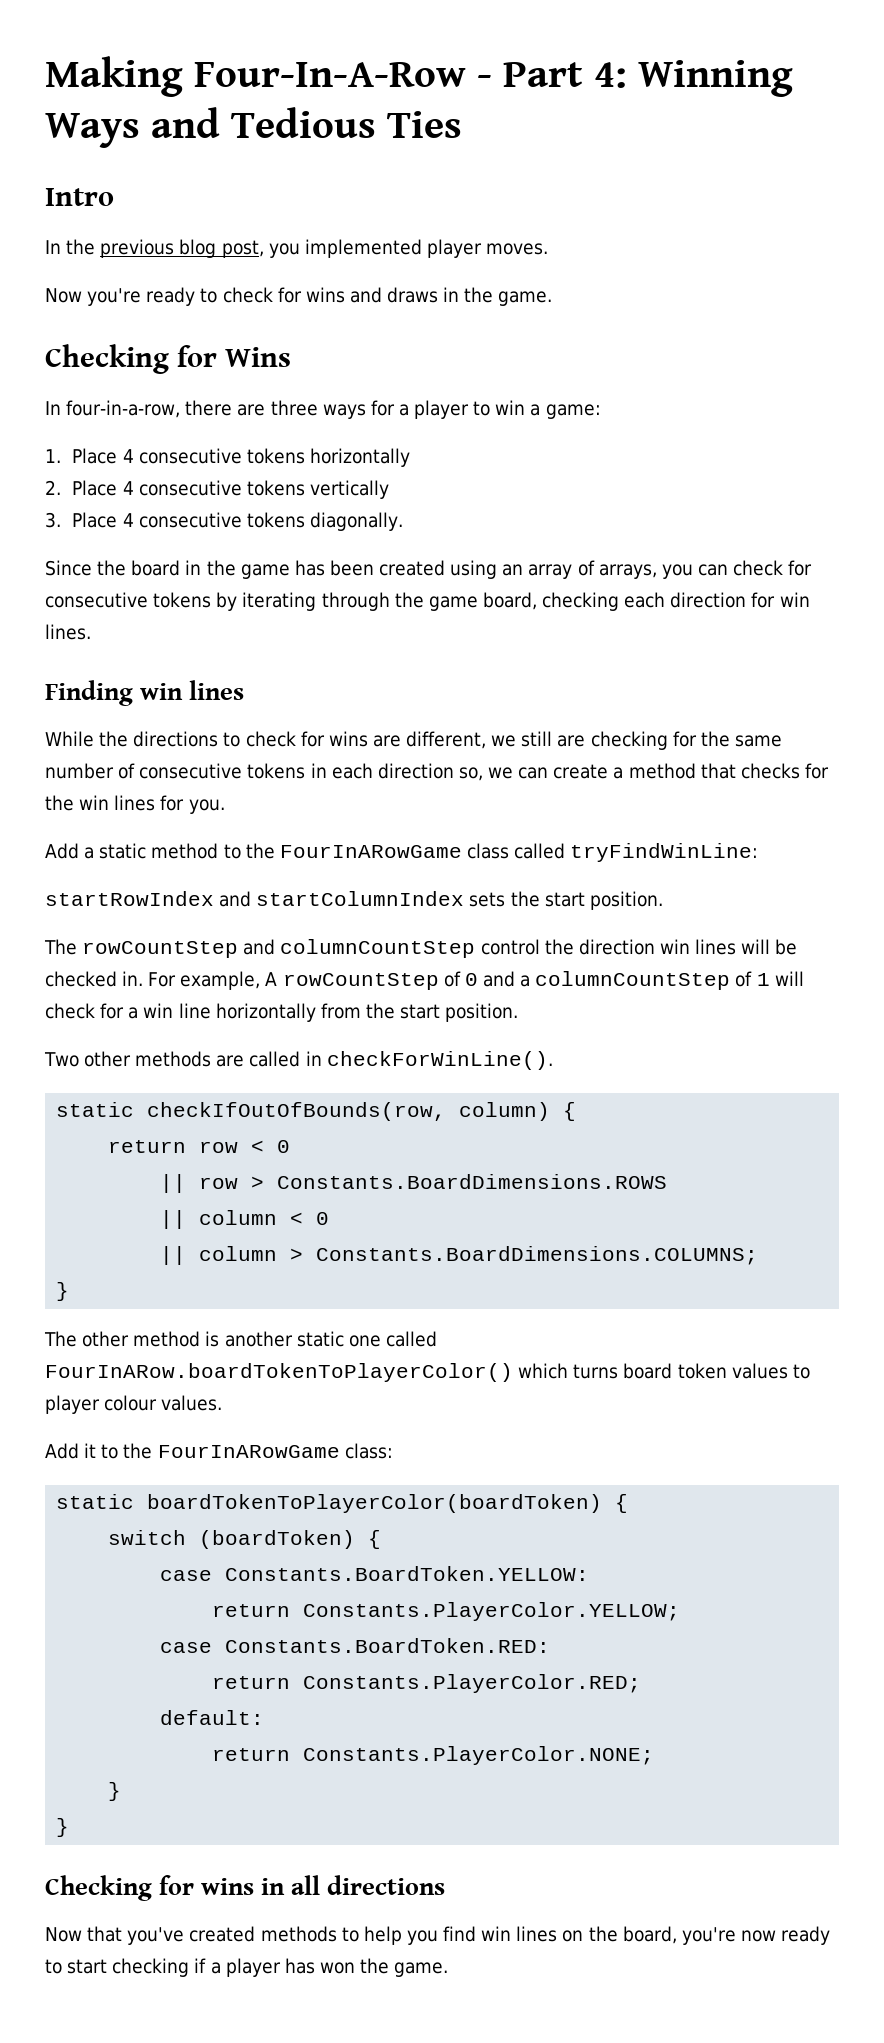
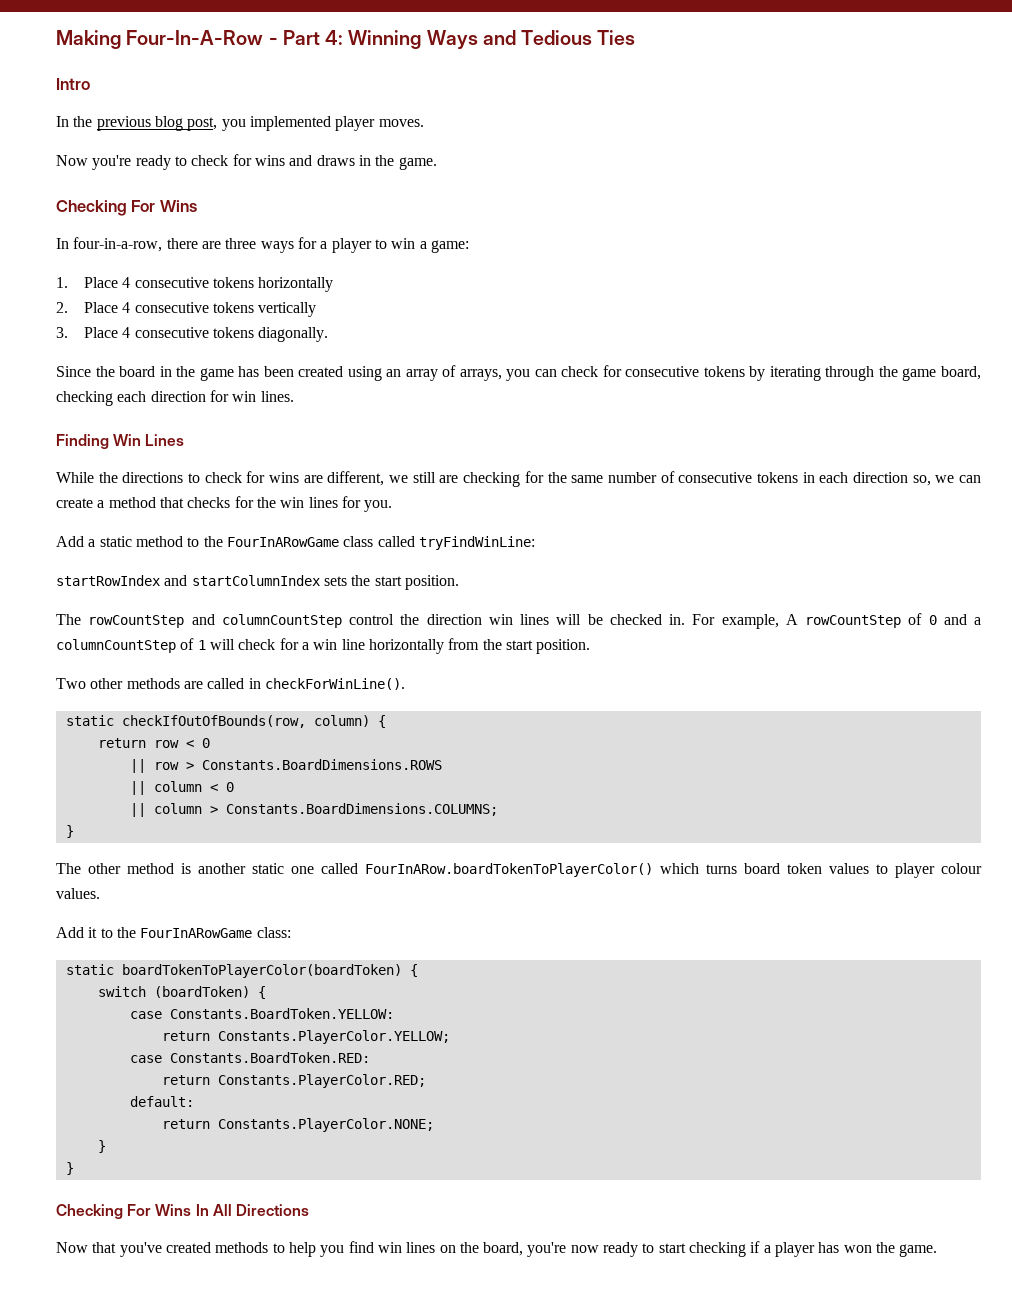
  Now you're ready to check for wins and draws in the game.
- Checking for Wins
+ Checking For Wins
- Finding win lines
+ Finding Win Lines
- Checking for wins in all directions
+ Checking For Wins In All Directions

